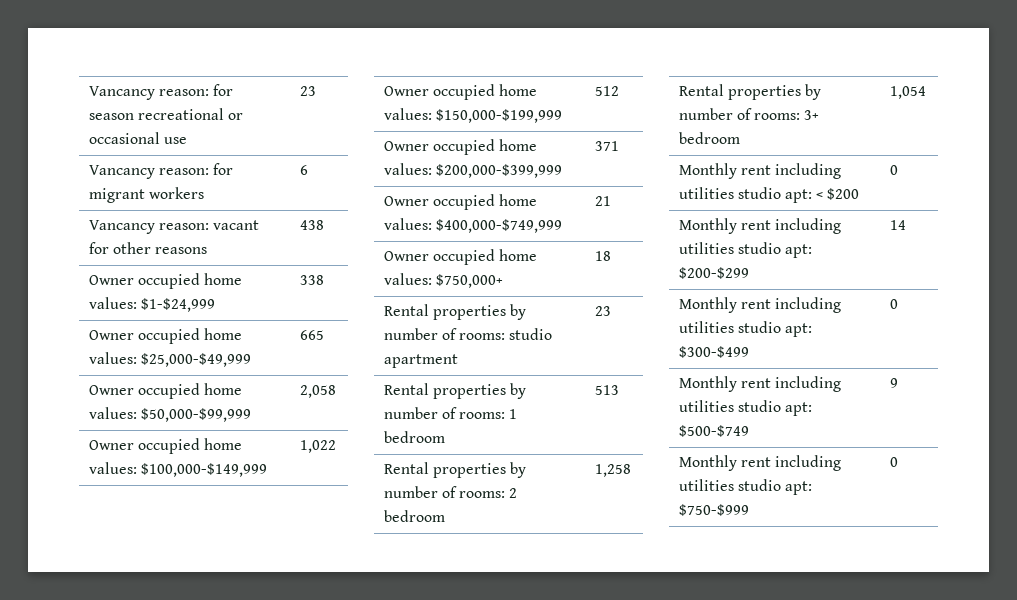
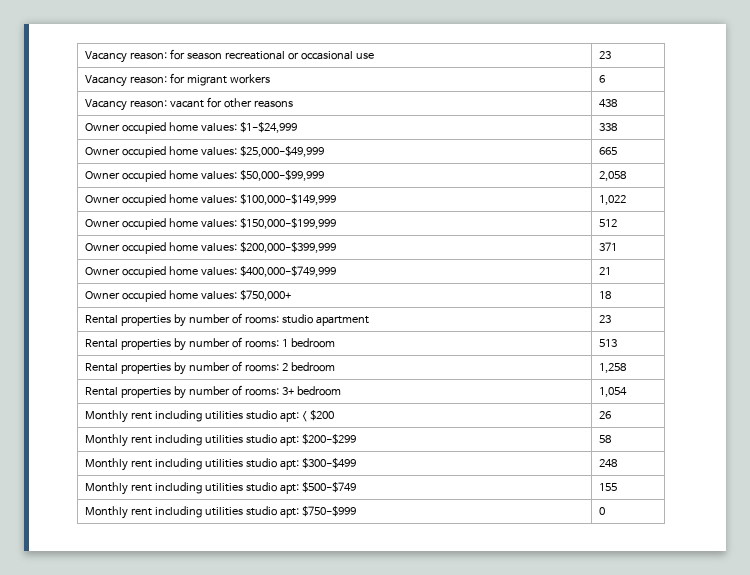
- Vancancy reason: for season recreational or occasional use | 23
+ Vacancy reason: for season recreational or occasional use | 23
- Vancancy reason: for migrant workers | 6
+ Vacancy reason: for migrant workers | 6
- Vancancy reason: vacant for other reasons | 438
+ Vacancy reason: vacant for other reasons | 438
- Monthly rent including utilities studio apt: < $200 | 0
+ Monthly rent including utilities studio apt: < $200 | 26
- Monthly rent including utilities studio apt: $200-$299 | 14
+ Monthly rent including utilities studio apt: $200-$299 | 58
- Monthly rent including utilities studio apt: $300-$499 | 0
+ Monthly rent including utilities studio apt: $300-$499 | 248
- Monthly rent including utilities studio apt: $500-$749 | 9
+ Monthly rent including utilities studio apt: $500-$749 | 155

